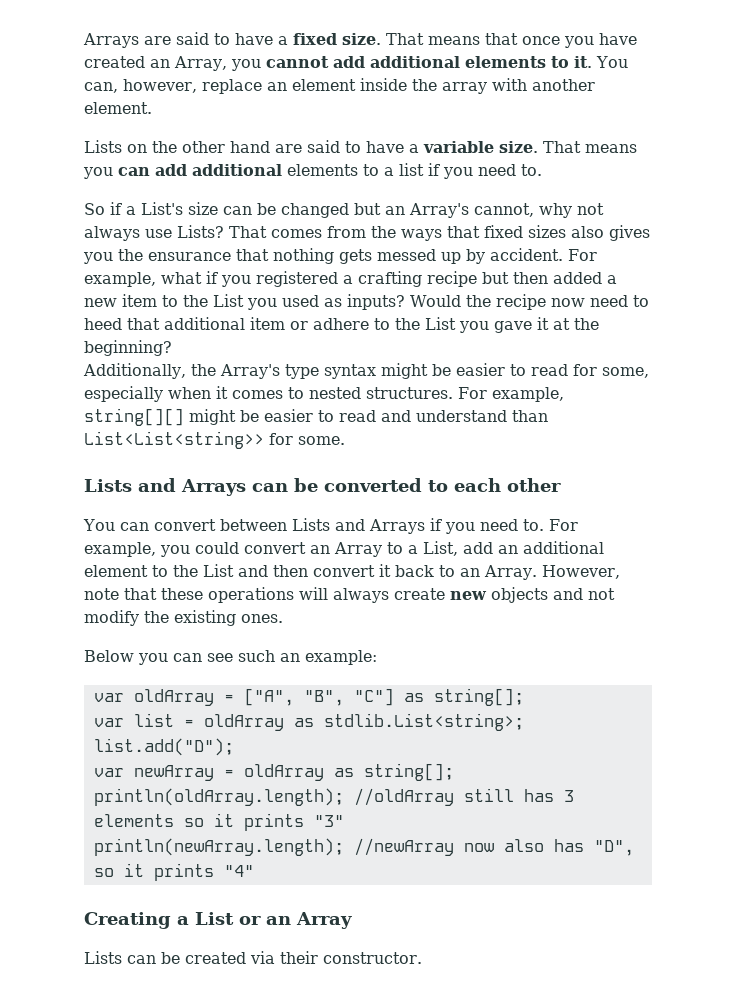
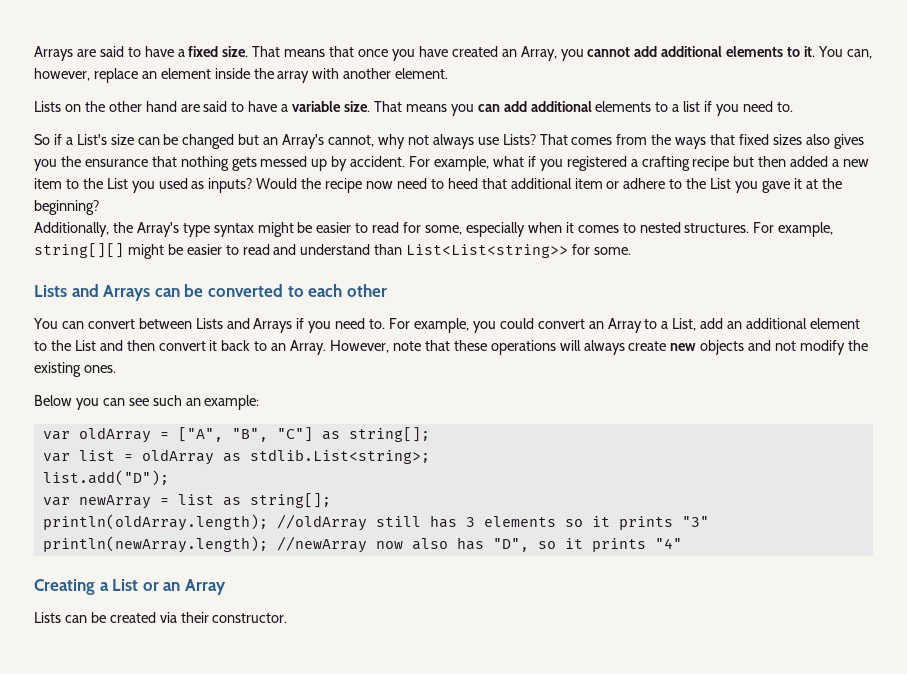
- var newArray = oldArray as string[];
+ var newArray = list as string[];

